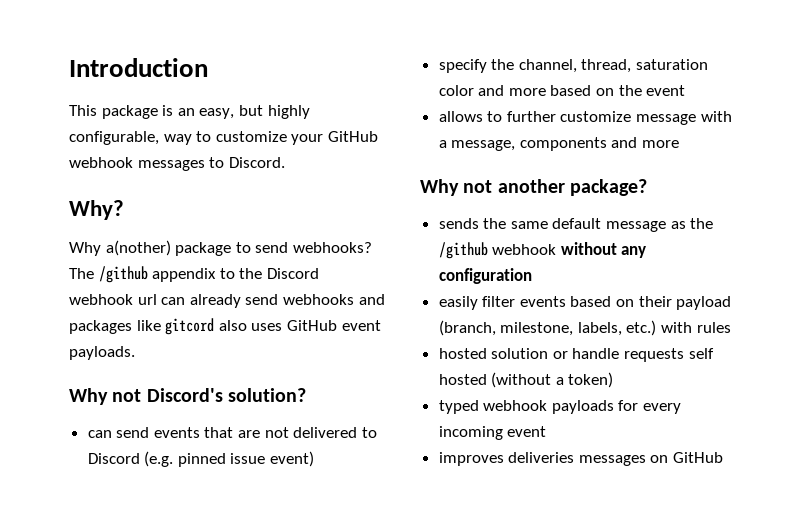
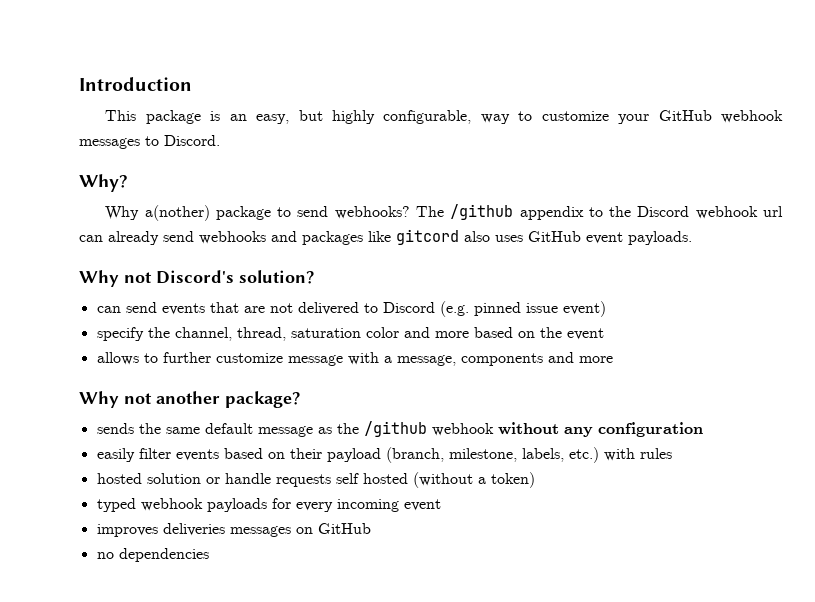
+ no dependencies

